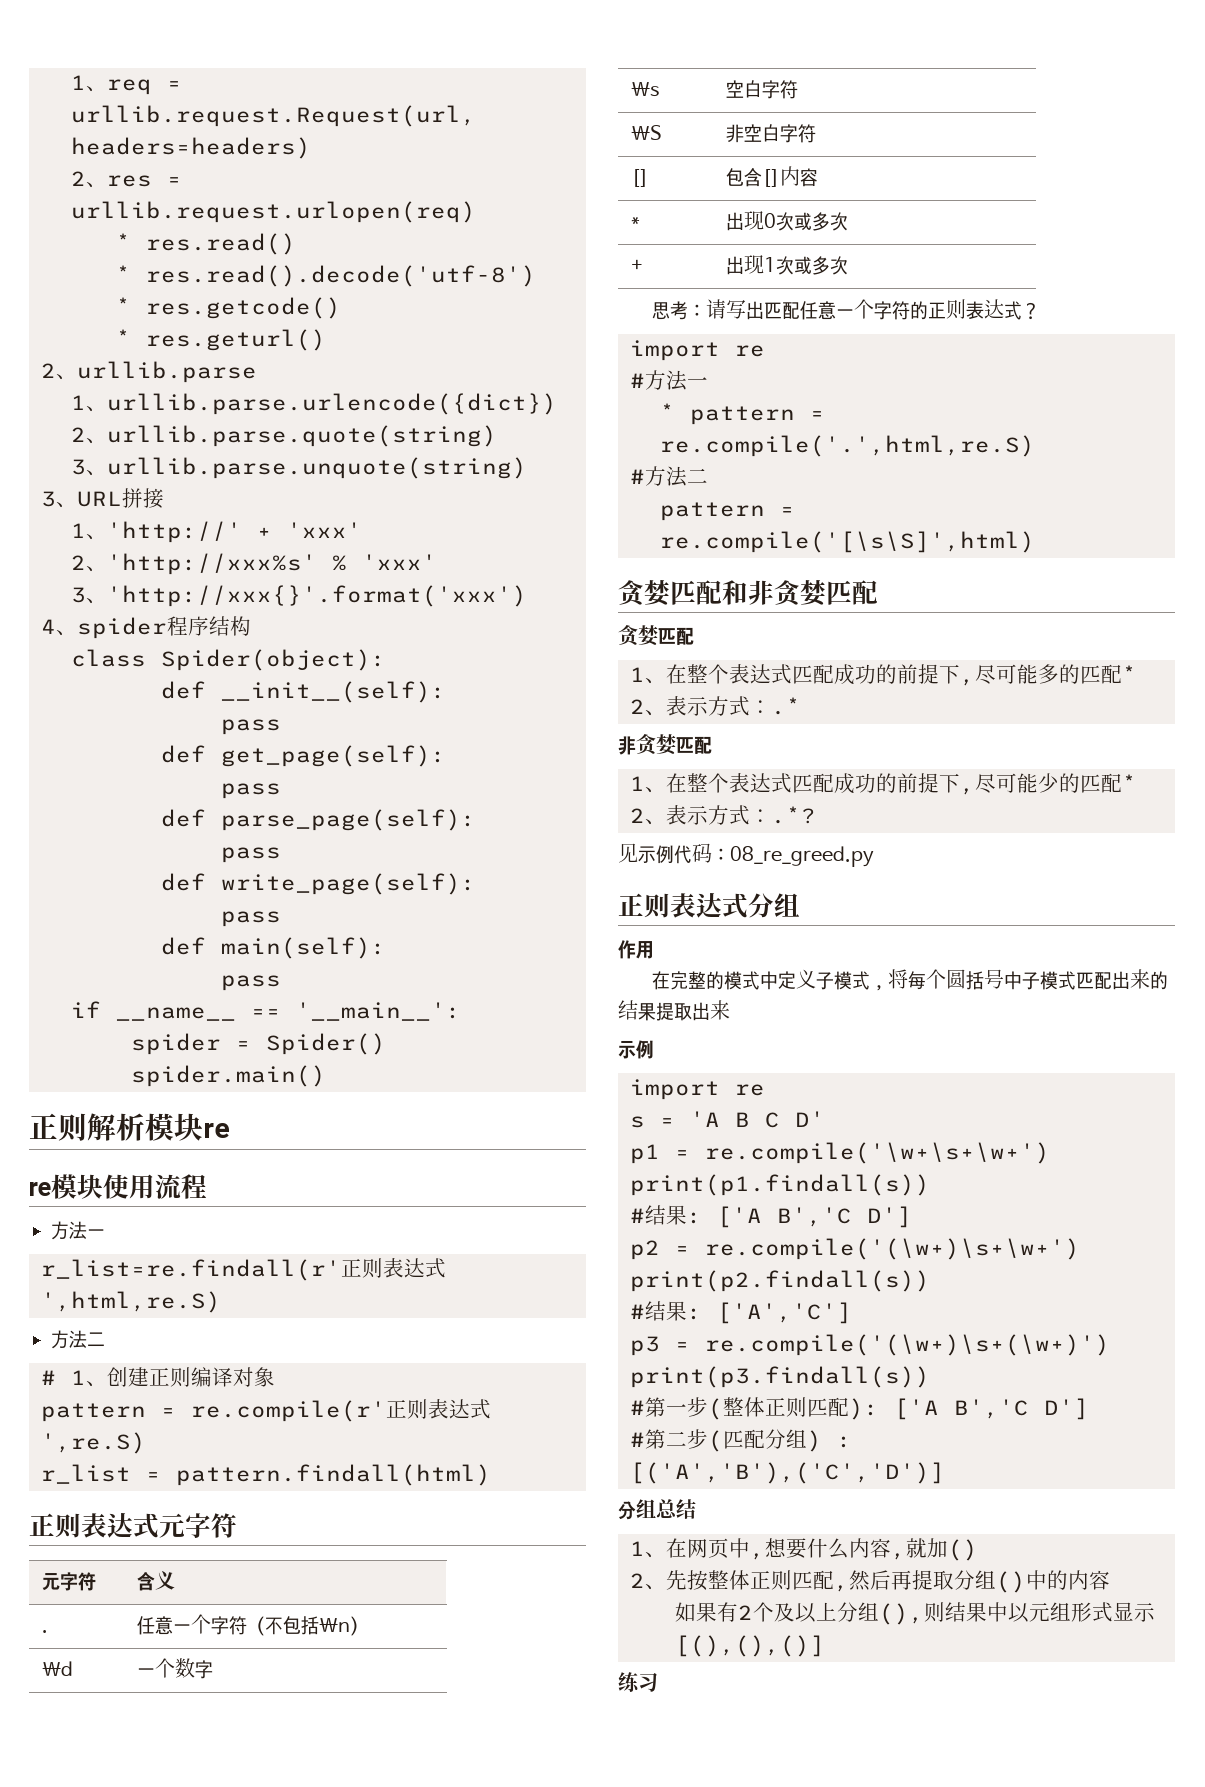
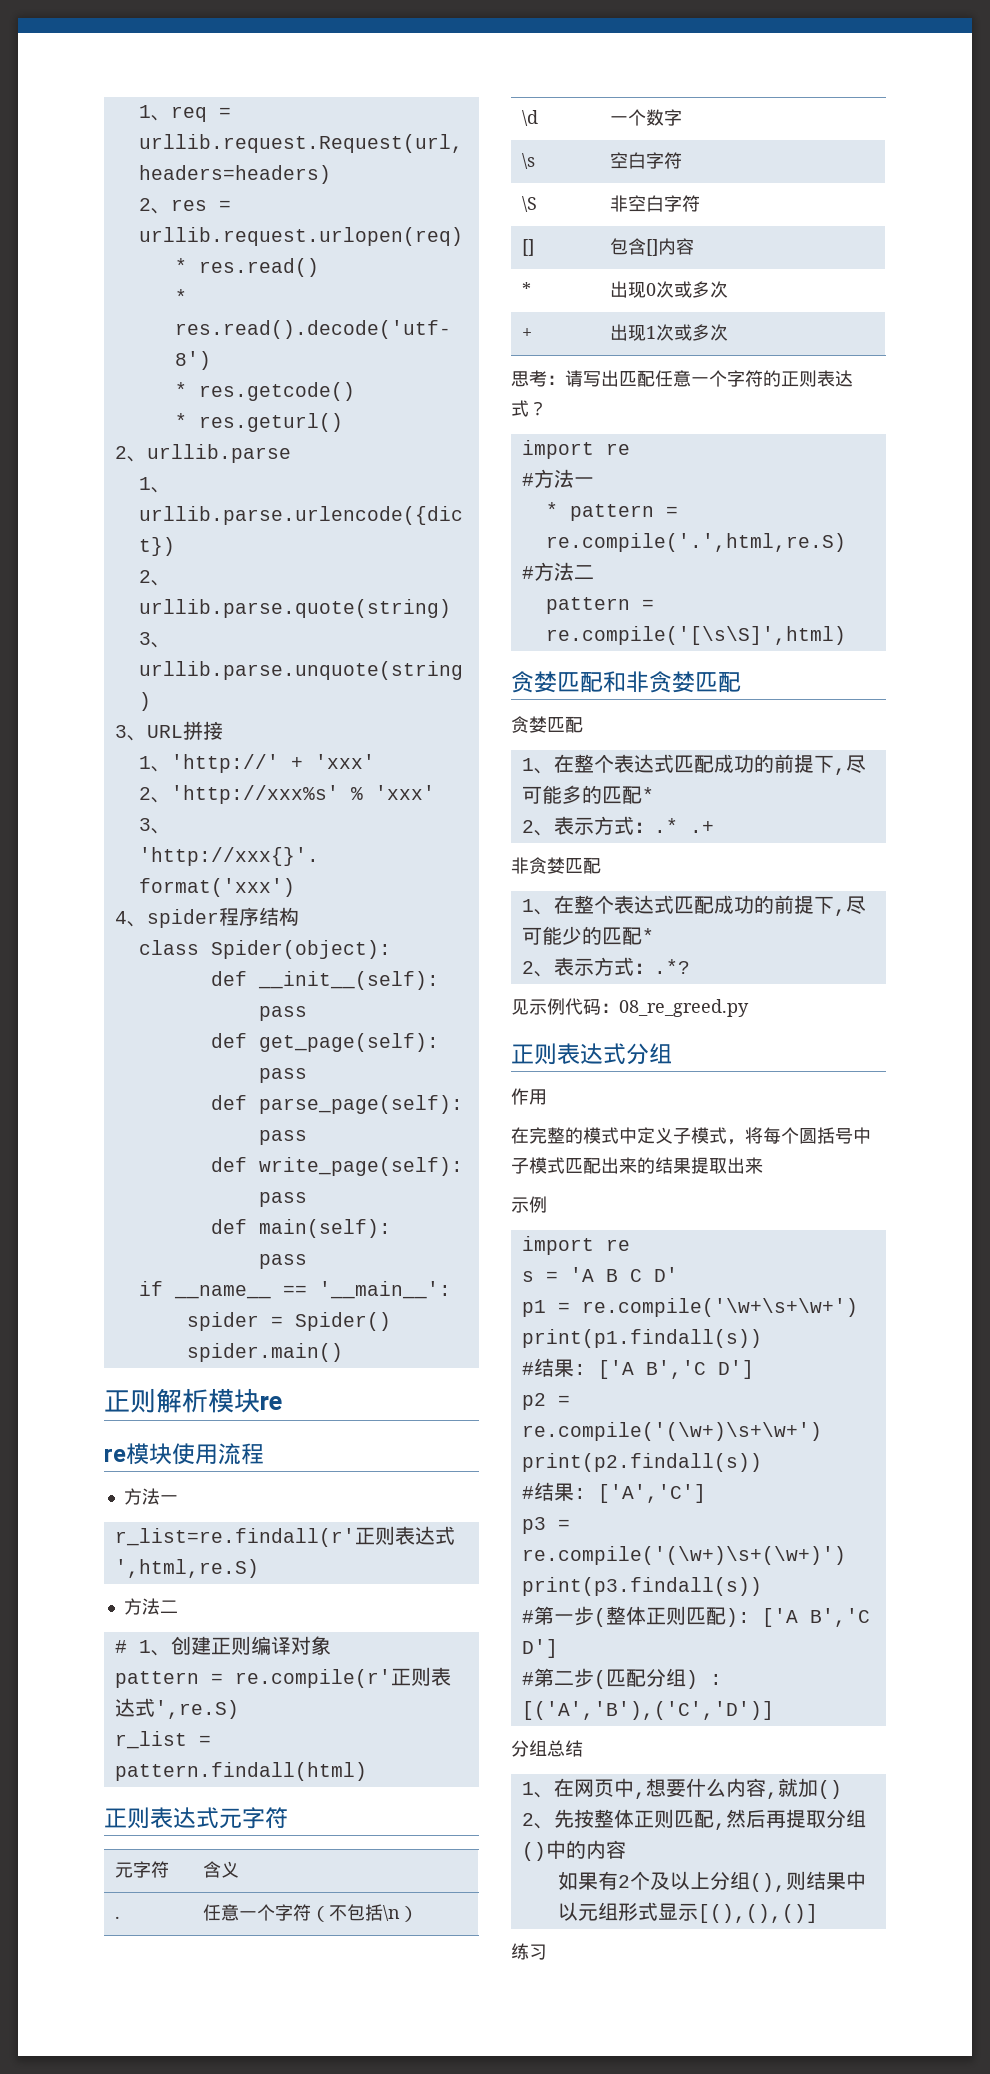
- 2、表示方式：.*
+ 2、表示方式：.* .+

